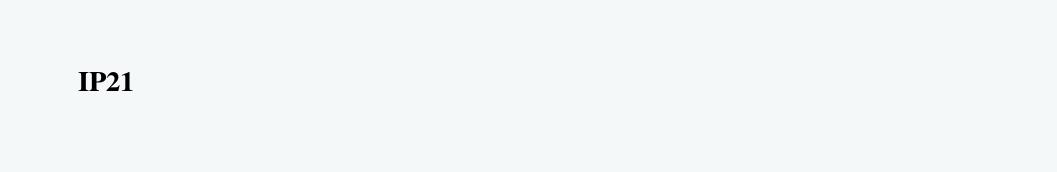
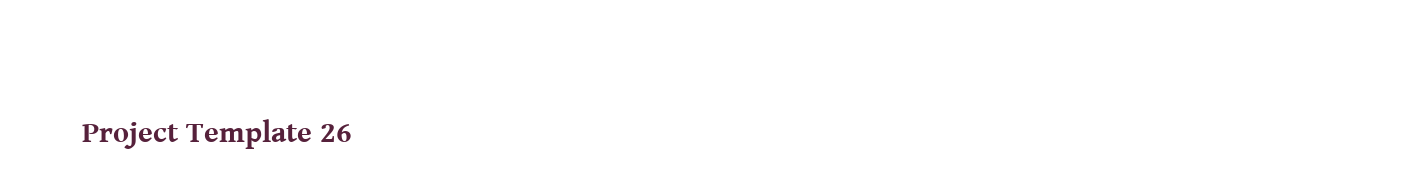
- IP21
+ Project Template 26

